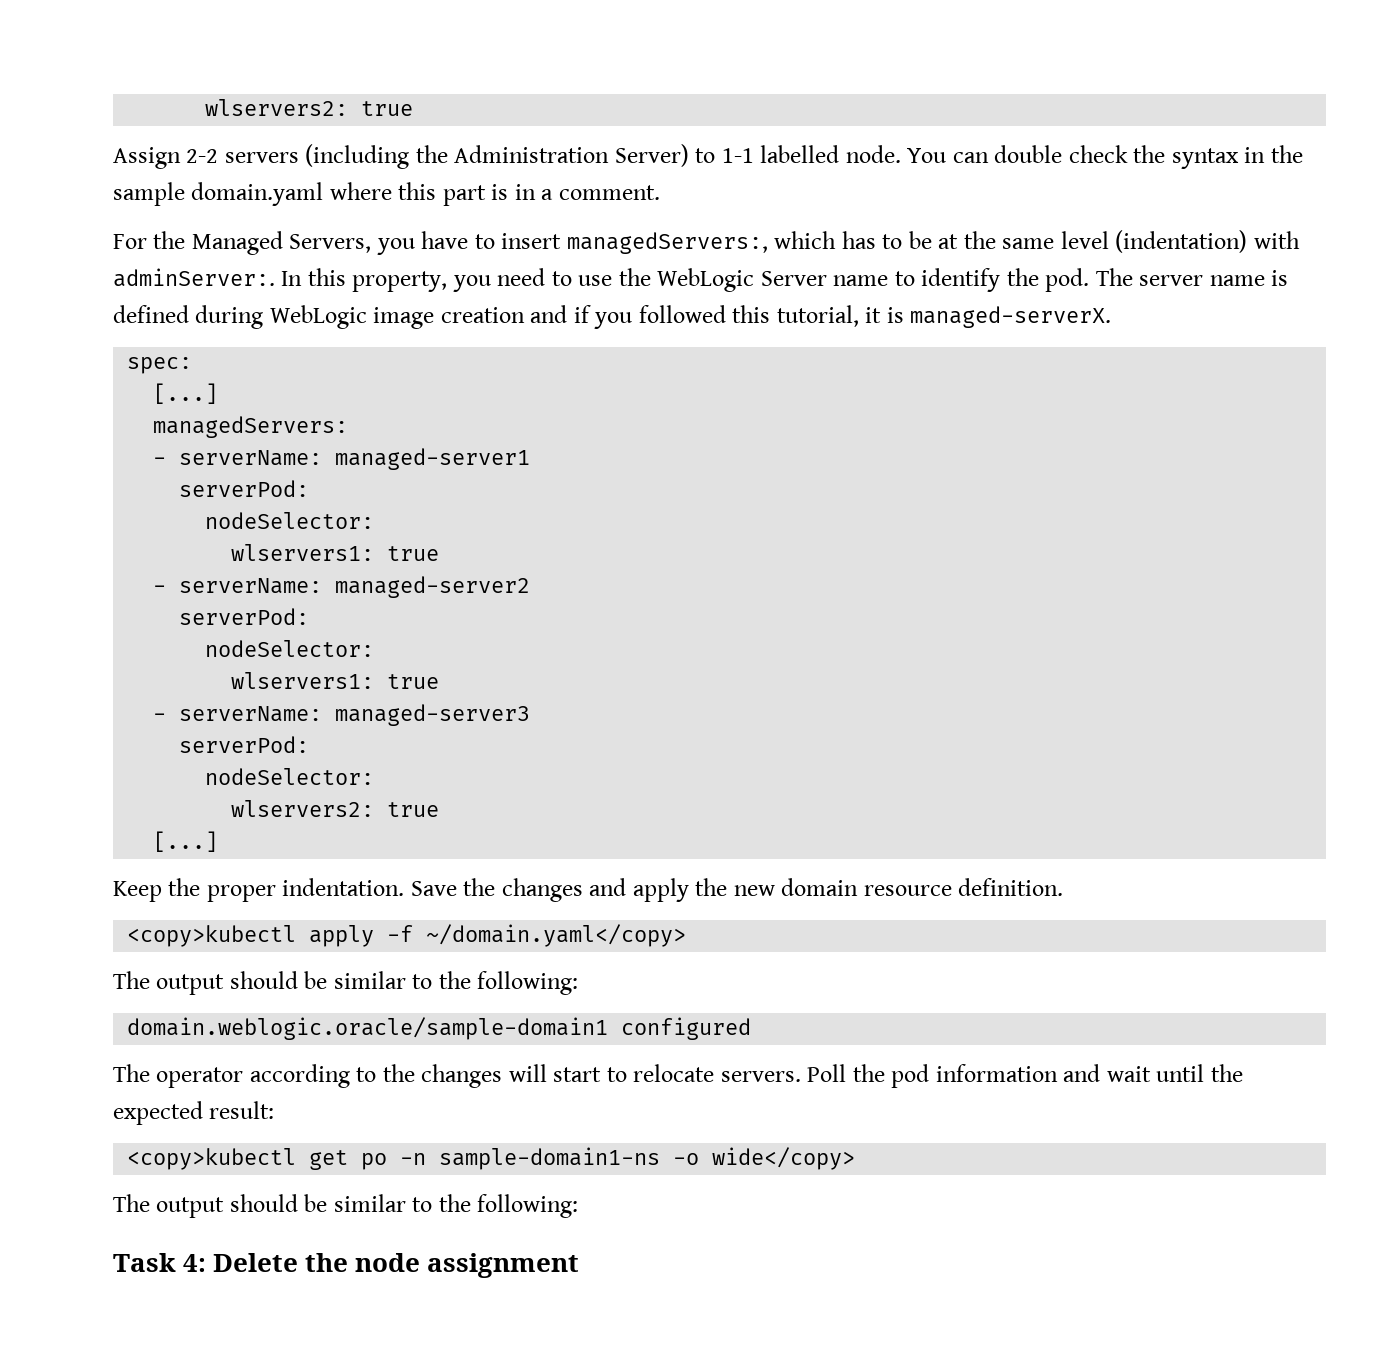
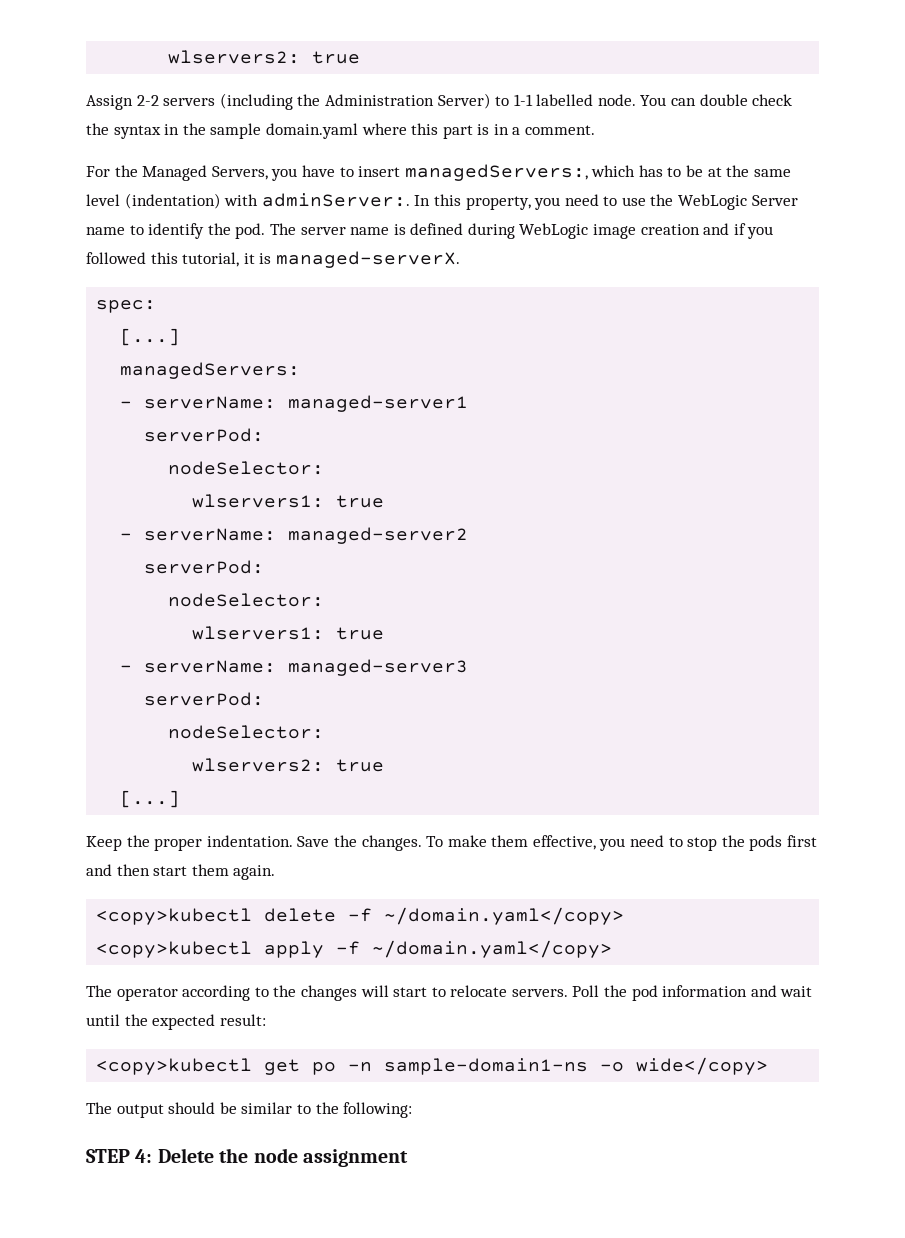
- Save the changes and apply the new domain resource definition.
+ Save the changes. To make them effective, you need to stop the pods first and then start them again.
+ <copy>kubectl delete -f ~/domain.yaml</copy>
  <copy>kubectl apply -f ~/domain.yaml</copy>
- The output should be similar to the following:
- domain.weblogic.oracle/sample-domain1 configured
- Task 4: Delete the node assignment
+ STEP 4: Delete the node assignment

